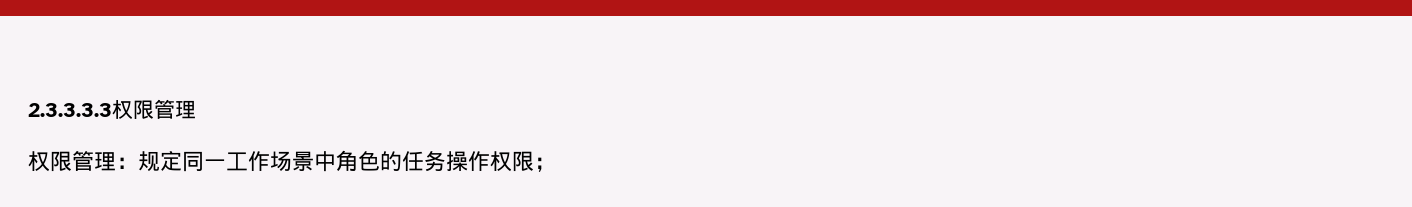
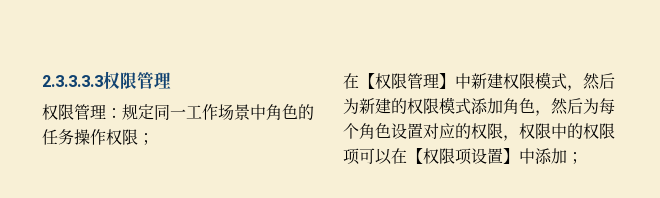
+ 在【权限管理】中新建权限模式，然后为新建的权限模式添加角色，然后为每个角色设置对应的权限，权限中的权限项可以在【权限项设置】中添加；

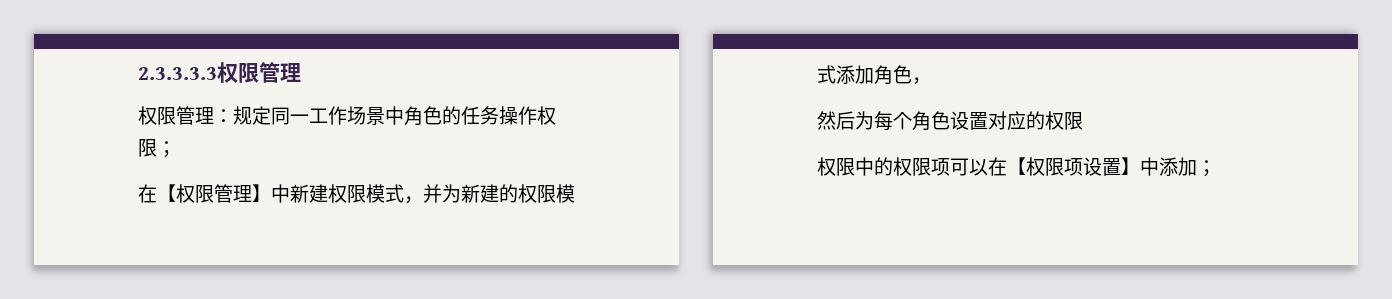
- 在【权限管理】中新建权限模式，然后为新建的权限模式添加角色，然后为每个角色设置对应的权限，权限中的权限项可以在【权限项设置】中添加；
+ 在【权限管理】中新建权限模式，并为新建的权限模式添加角色，
+ 然后为每个角色设置对应的权限
+ 权限中的权限项可以在【权限项设置】中添加；

